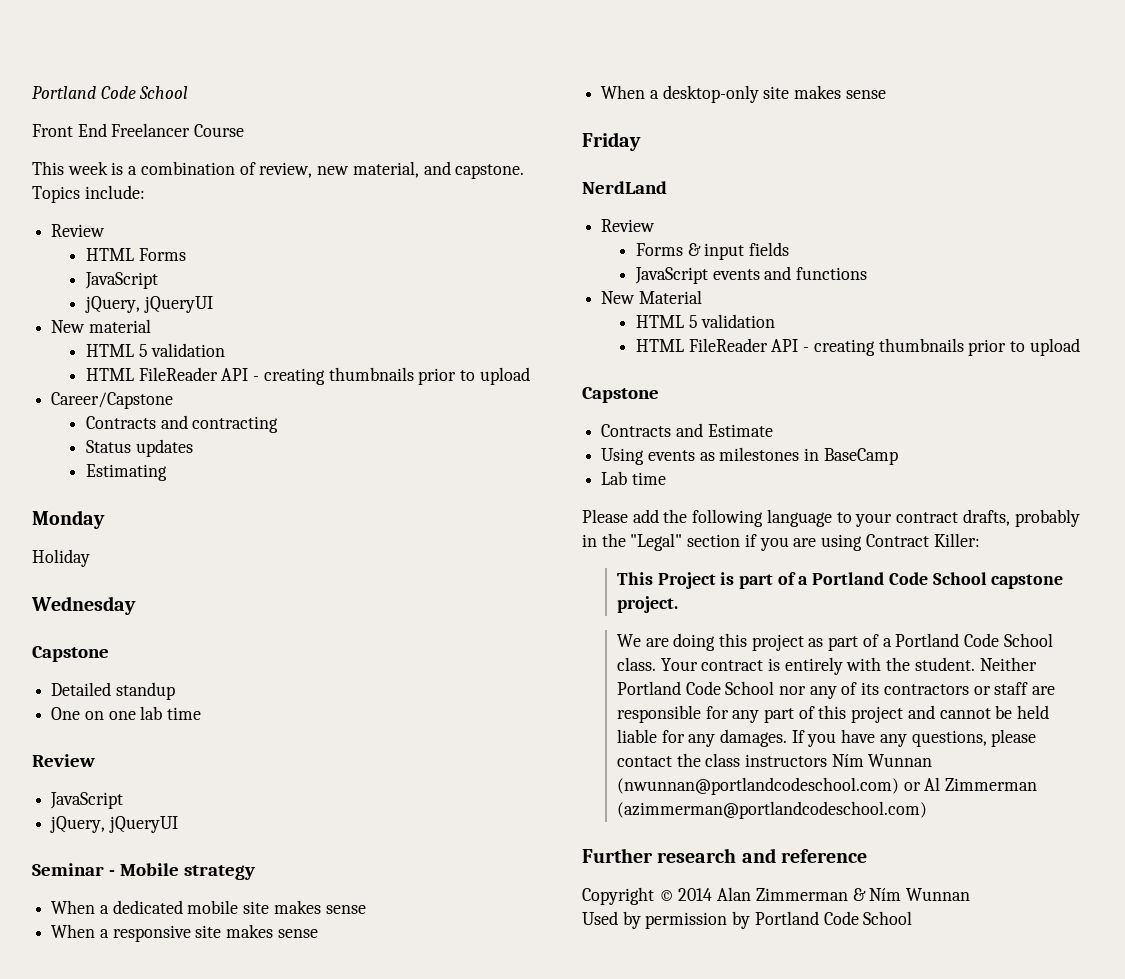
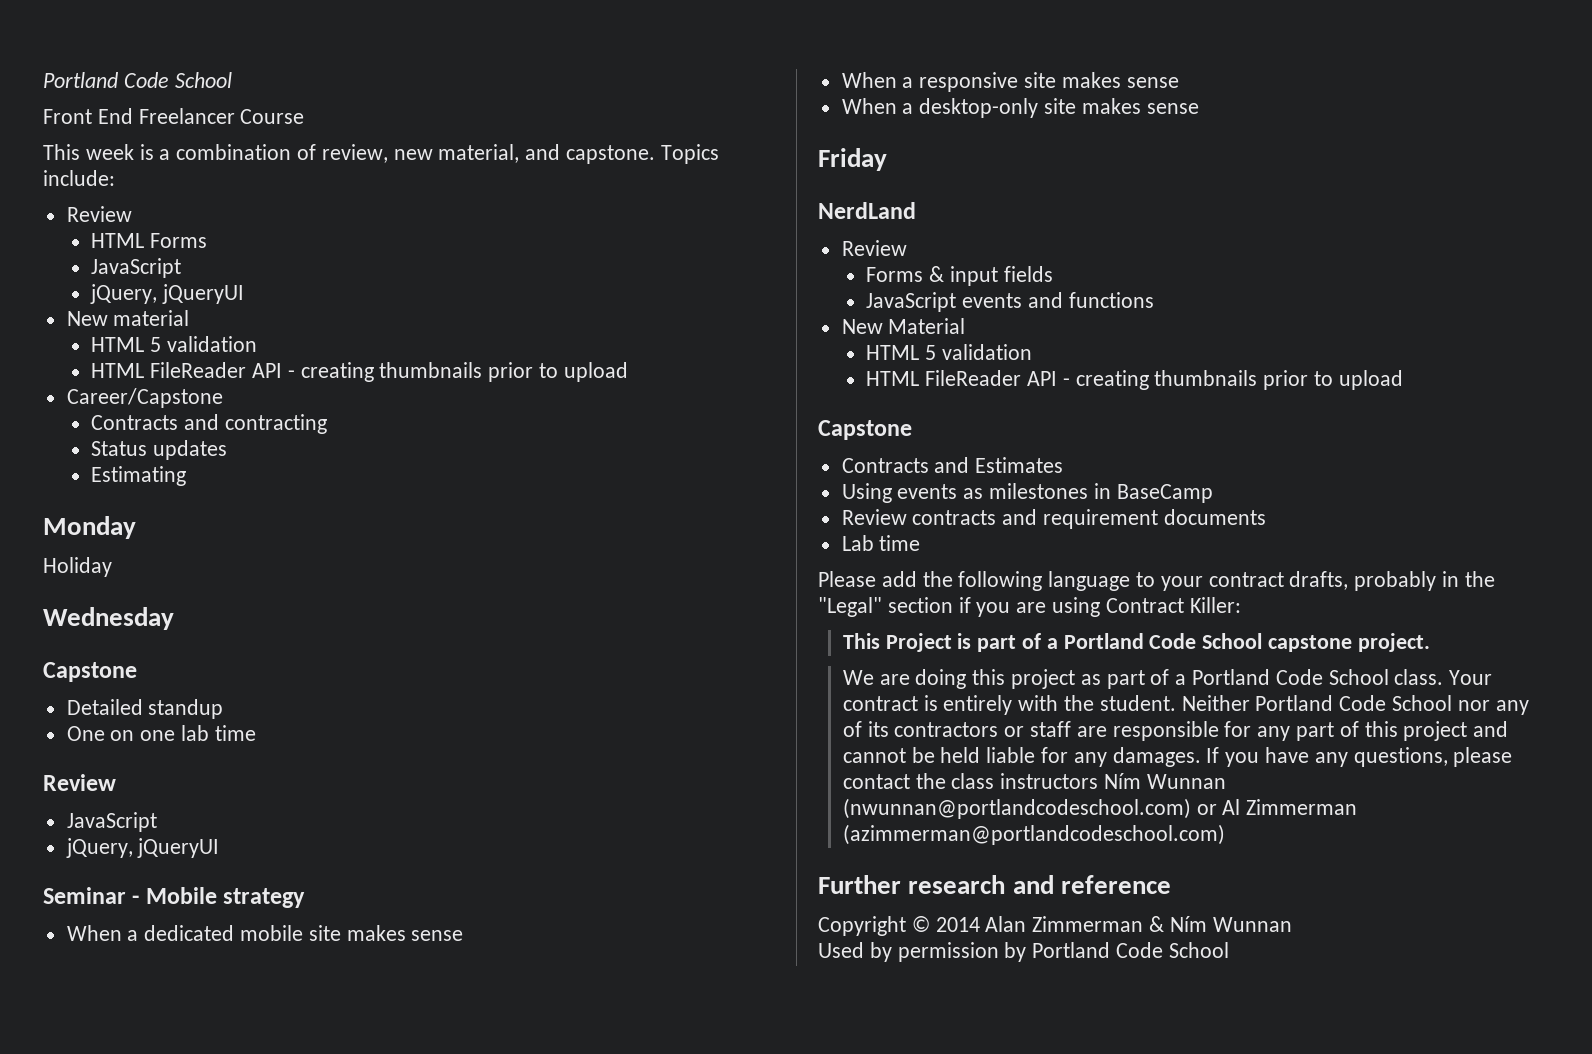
- Contracts and Estimate
+ Contracts and Estimates
+ Review contracts and requirement documents

